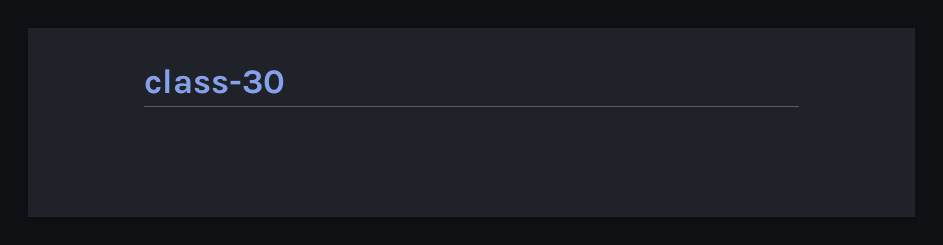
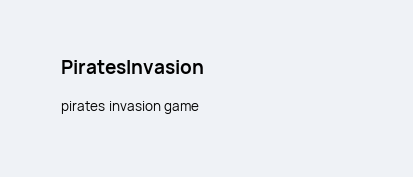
- class-30
+ PiratesInvasion
+ pirates invasion game

